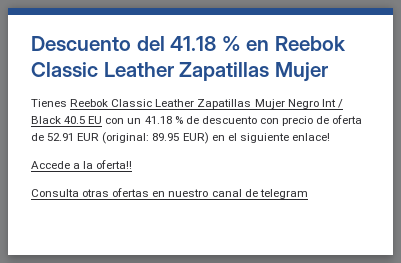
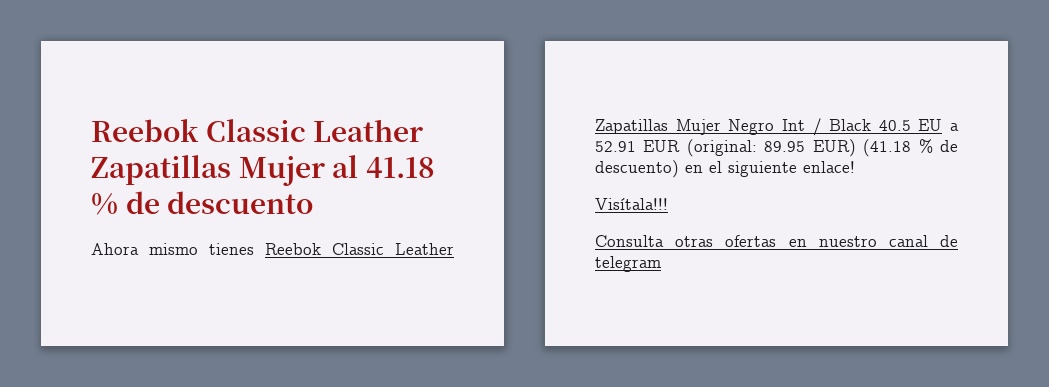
- Descuento del 41.18 % en Reebok Classic Leather Zapatillas Mujer
- Tienes Reebok Classic Leather Zapatillas Mujer Negro Int / Black 40.5 EU con un 41.18 % de descuento con precio de oferta de 52.91 EUR (original: 89.95 EUR) en el siguiente enlace!
+ Reebok Classic Leather Zapatillas Mujer al 41.18 % de descuento
+ Ahora mismo tienes Reebok Classic Leather Zapatillas Mujer Negro Int / Black 40.5 EU a 52.91 EUR (original: 89.95 EUR) (41.18 % de descuento) en el siguiente enlace!
- Accede a la oferta!!
+ Visítala!!!

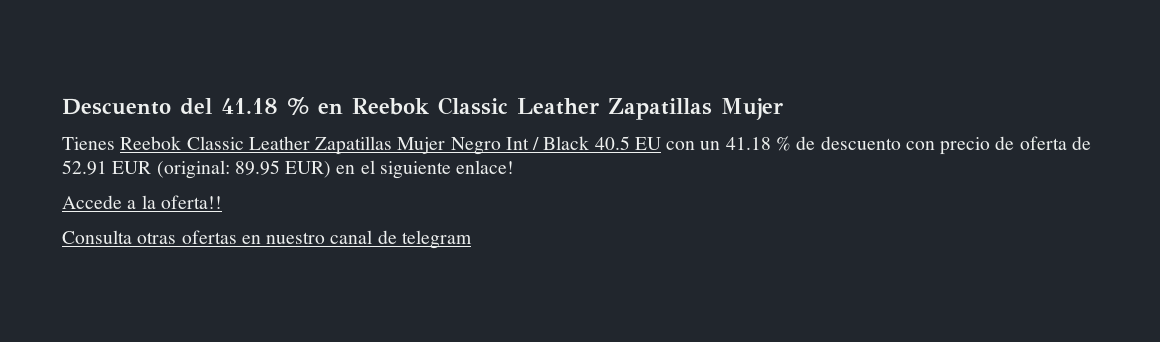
- Reebok Classic Leather Zapatillas Mujer al 41.18 % de descuento
- Ahora mismo tienes Reebok Classic Leather Zapatillas Mujer Negro Int / Black 40.5 EU a 52.91 EUR (original: 89.95 EUR) (41.18 % de descuento) en el siguiente enlace!
+ Descuento del 41.18 % en Reebok Classic Leather Zapatillas Mujer
+ Tienes Reebok Classic Leather Zapatillas Mujer Negro Int / Black 40.5 EU con un 41.18 % de descuento con precio de oferta de 52.91 EUR (original: 89.95 EUR) en el siguiente enlace!
- Visítala!!!
+ Accede a la oferta!!

